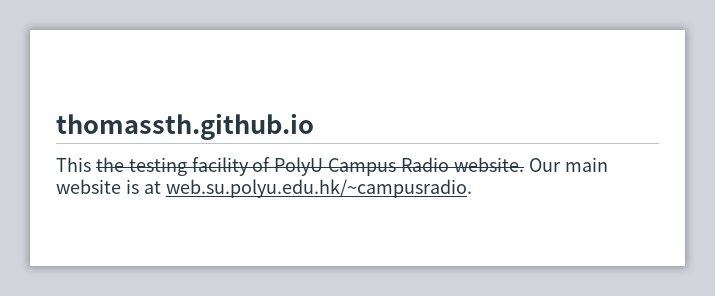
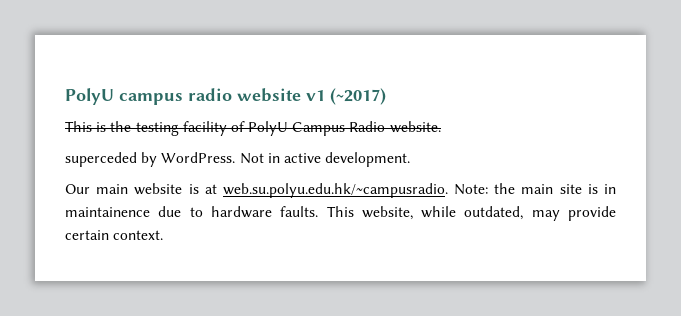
- thomassth.github.io
- This the testing facility of PolyU Campus Radio website. Our main website is at web.su.polyu.edu.hk/~campusradio.
+ PolyU campus radio website v1 (~2017)
+ This is the testing facility of PolyU Campus Radio website.
+ superceded by WordPress. Not in active development.
+ Our main website is at web.su.polyu.edu.hk/~campusradio. Note: the main site is in maintainence due to hardware faults. This website, while outdated, may provide certain context.

